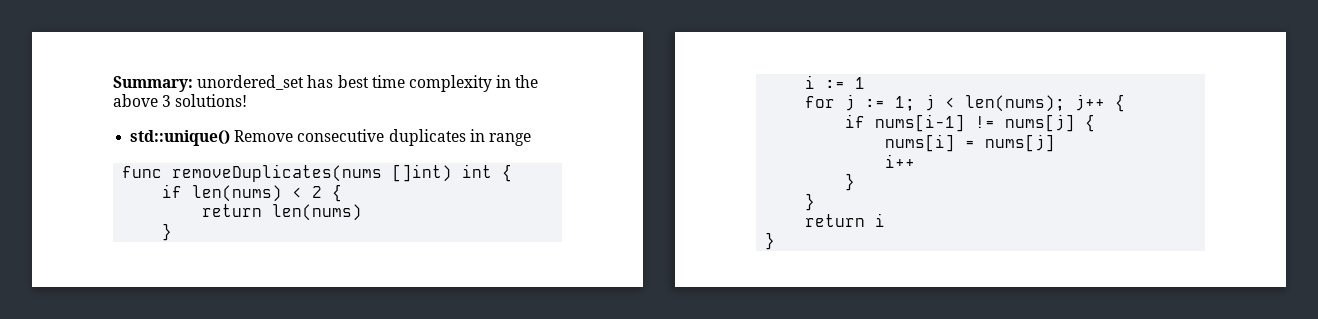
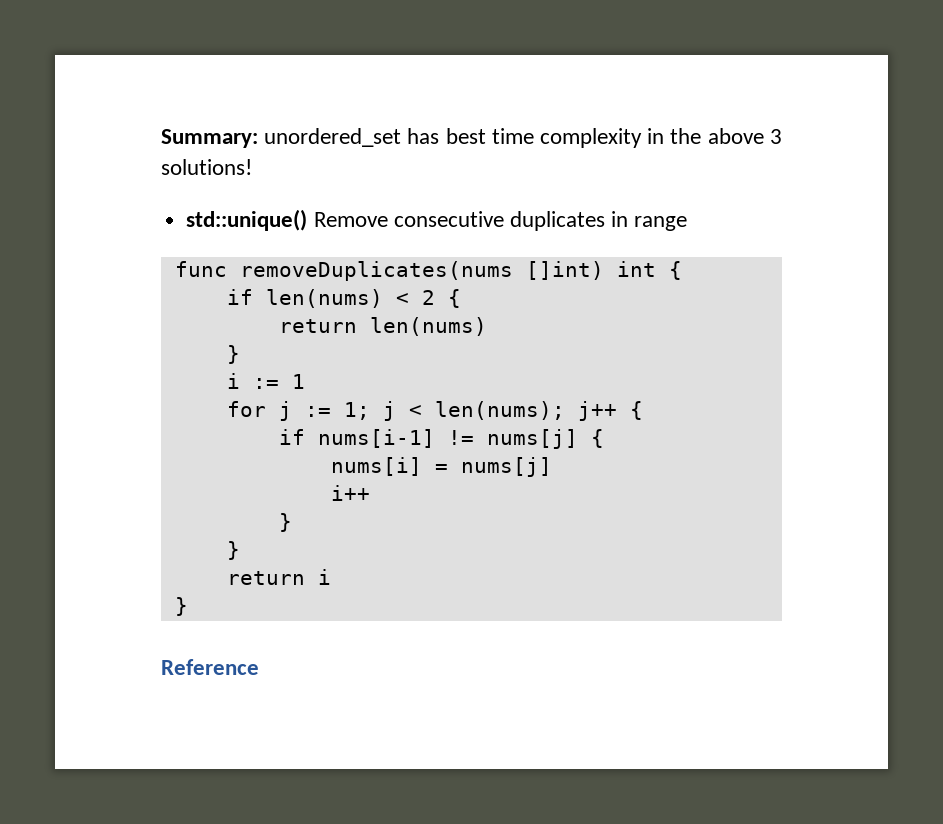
+ Reference

